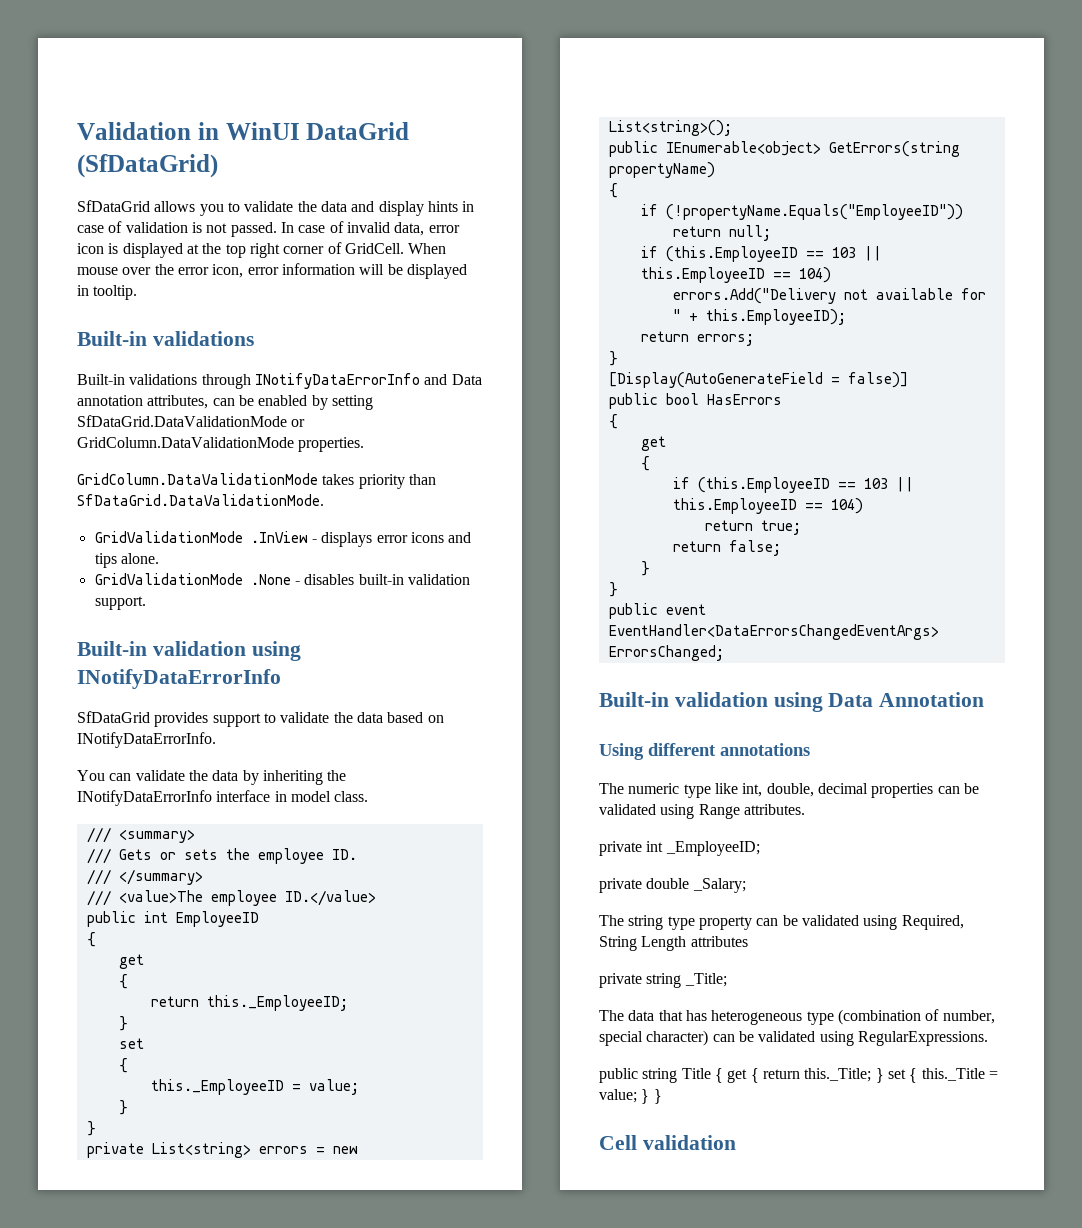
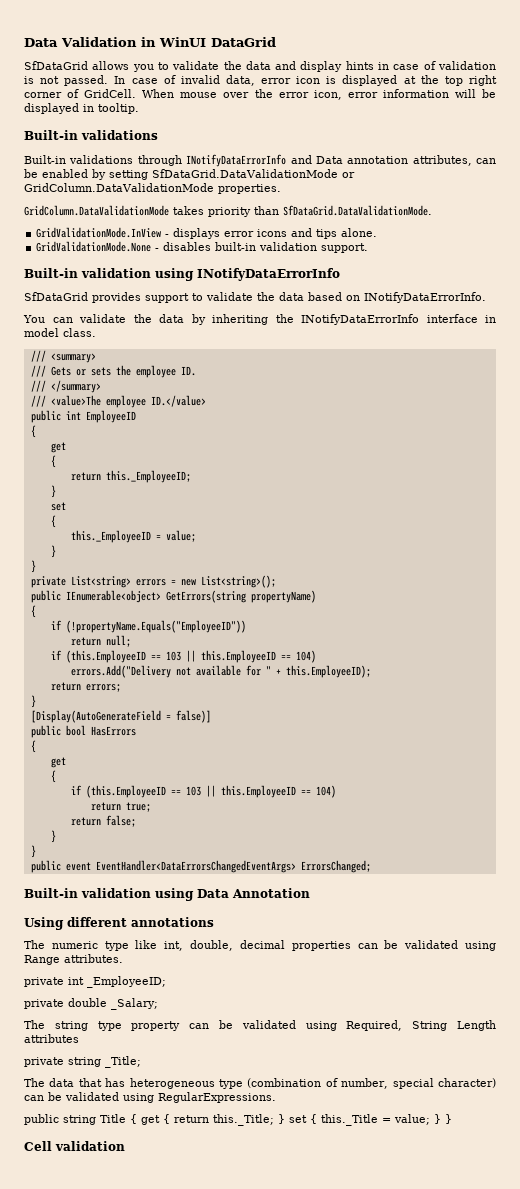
- Validation in WinUI DataGrid (SfDataGrid)
+ Data Validation in WinUI DataGrid
- GridValidationMode .InView - displays error icons and tips alone.
+ GridValidationMode.InView - displays error icons and tips alone.
- GridValidationMode .None - disables built-in validation support.
+ GridValidationMode.None - disables built-in validation support.

